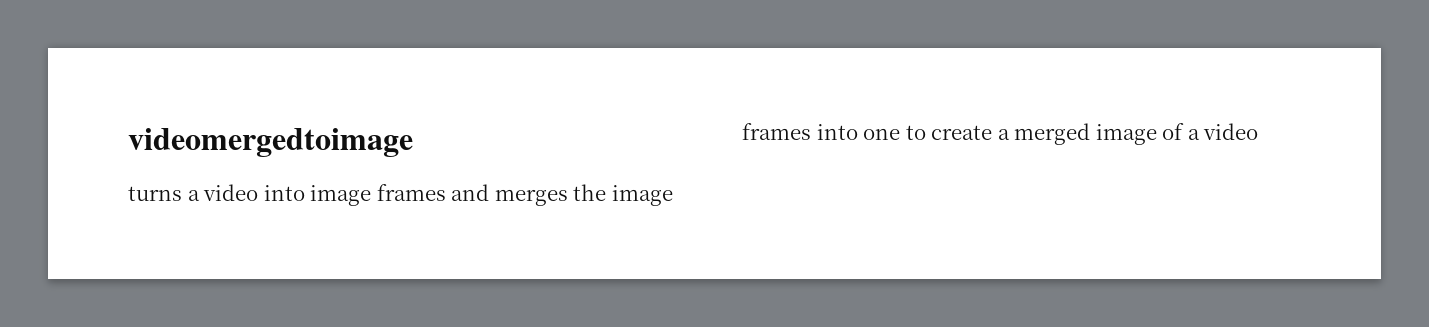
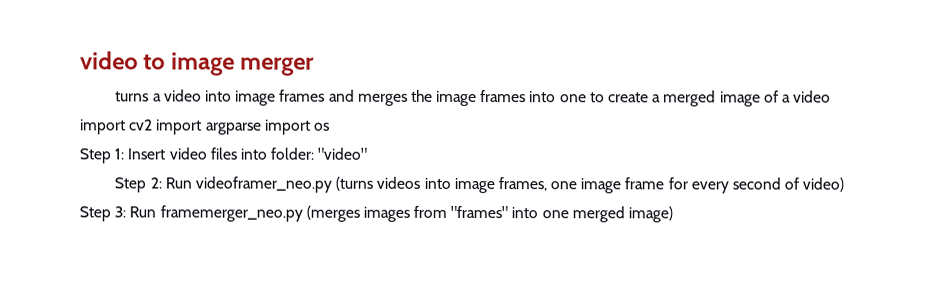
- videomergedtoimage
+ video to image merger
+ import cv2 import argparse import os
+ Step 1: Insert video files into folder: "video"
+ Step 2: Run videoframer_neo.py (turns videos into image frames, one image frame for every second of video)
+ Step 3: Run framemerger_neo.py (merges images from "frames" into one merged image)

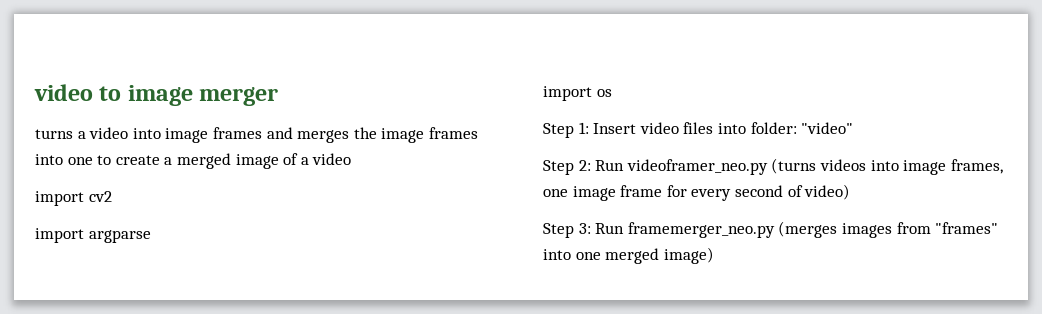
- import cv2 import argparse import os
+ import cv2
+ import argparse
+ import os

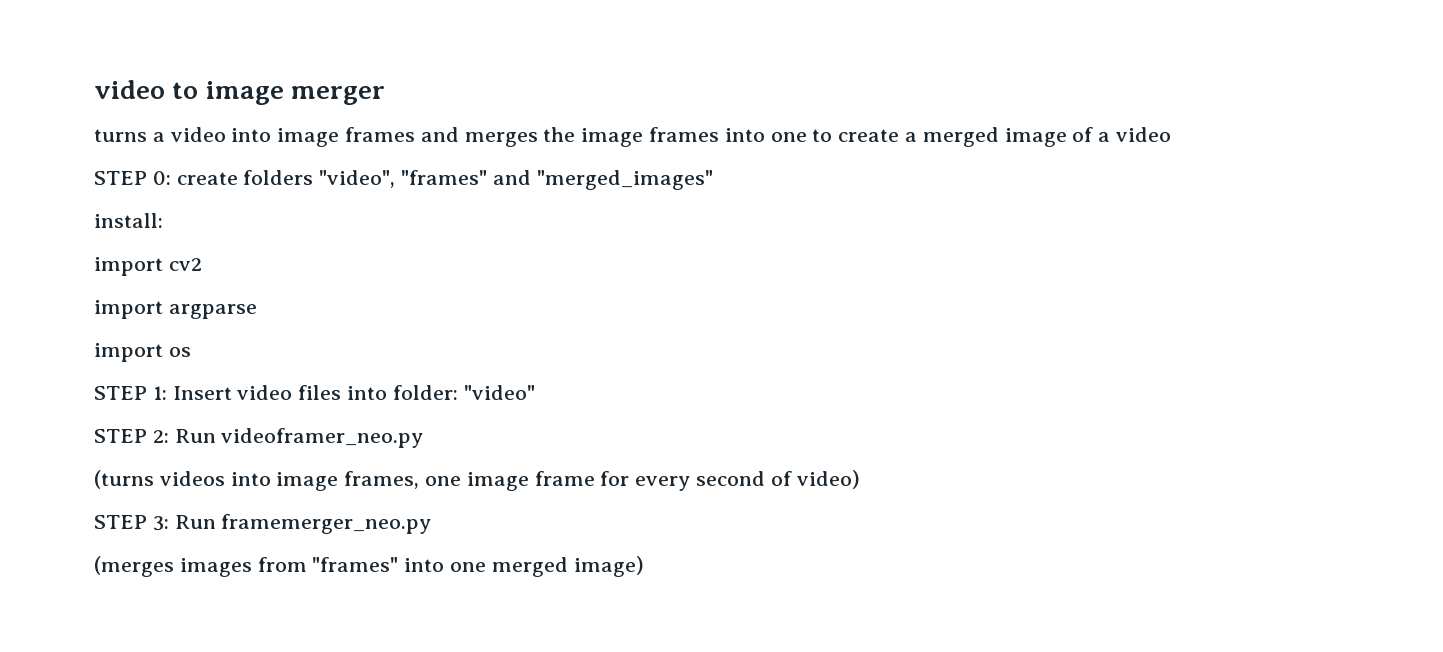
+ STEP 0: create folders "video", "frames" and "merged_images"
+ install:
- Step 1: Insert video files into folder: "video"
+ STEP 1: Insert video files into folder: "video"
- Step 2: Run videoframer_neo.py (turns videos into image frames, one image frame for every second of video)
+ STEP 2: Run videoframer_neo.py
+ (turns videos into image frames, one image frame for every second of video)
- Step 3: Run framemerger_neo.py (merges images from "frames" into one merged image)
+ STEP 3: Run framemerger_neo.py
+ (merges images from "frames" into one merged image)

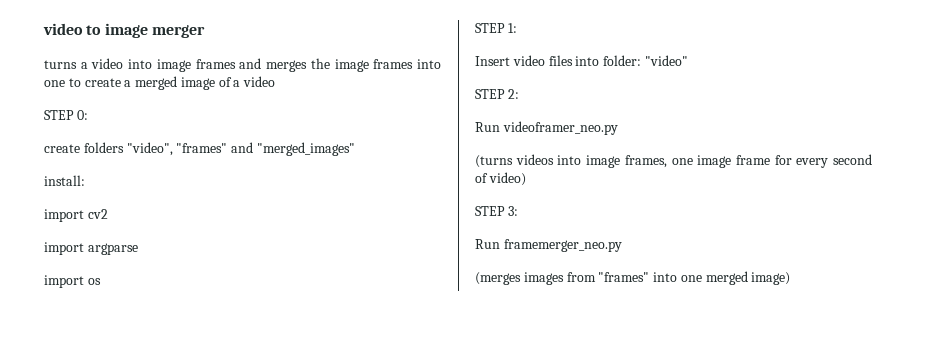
- STEP 0: create folders "video", "frames" and "merged_images"
+ STEP 0:
+ create folders "video", "frames" and "merged_images"
- STEP 1: Insert video files into folder: "video"
+ STEP 1:
+ Insert video files into folder: "video"
- STEP 2: Run videoframer_neo.py
+ STEP 2:
+ Run videoframer_neo.py
- STEP 3: Run framemerger_neo.py
+ STEP 3:
+ Run framemerger_neo.py

